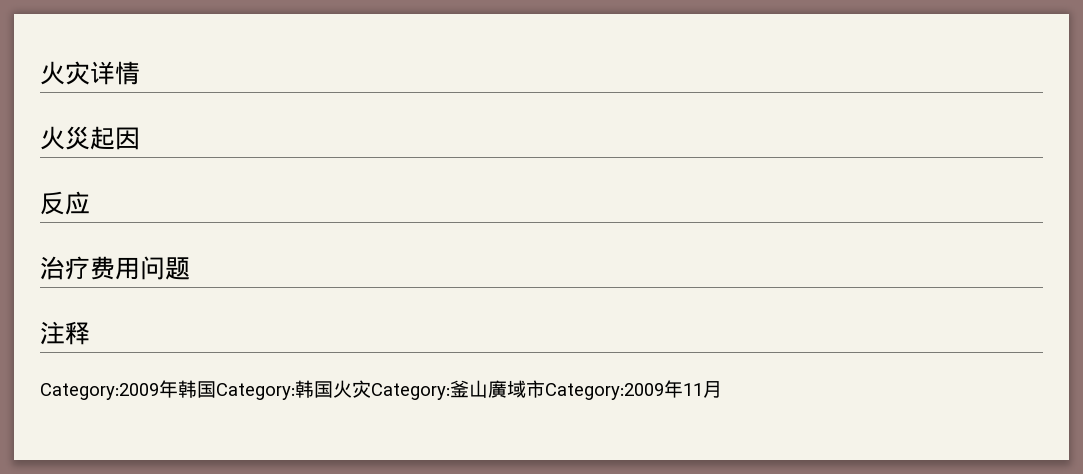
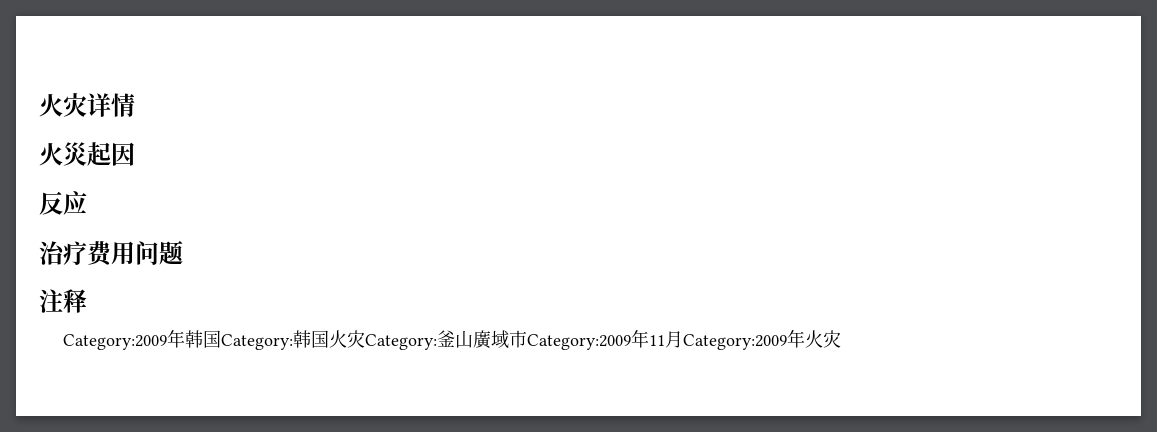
- Category:2009年韩国Category:韩国火灾Category:釜山廣域市Category:2009年11月
+ Category:2009年韩国Category:韩国火灾Category:釜山廣域市Category:2009年11月Category:2009年火灾

